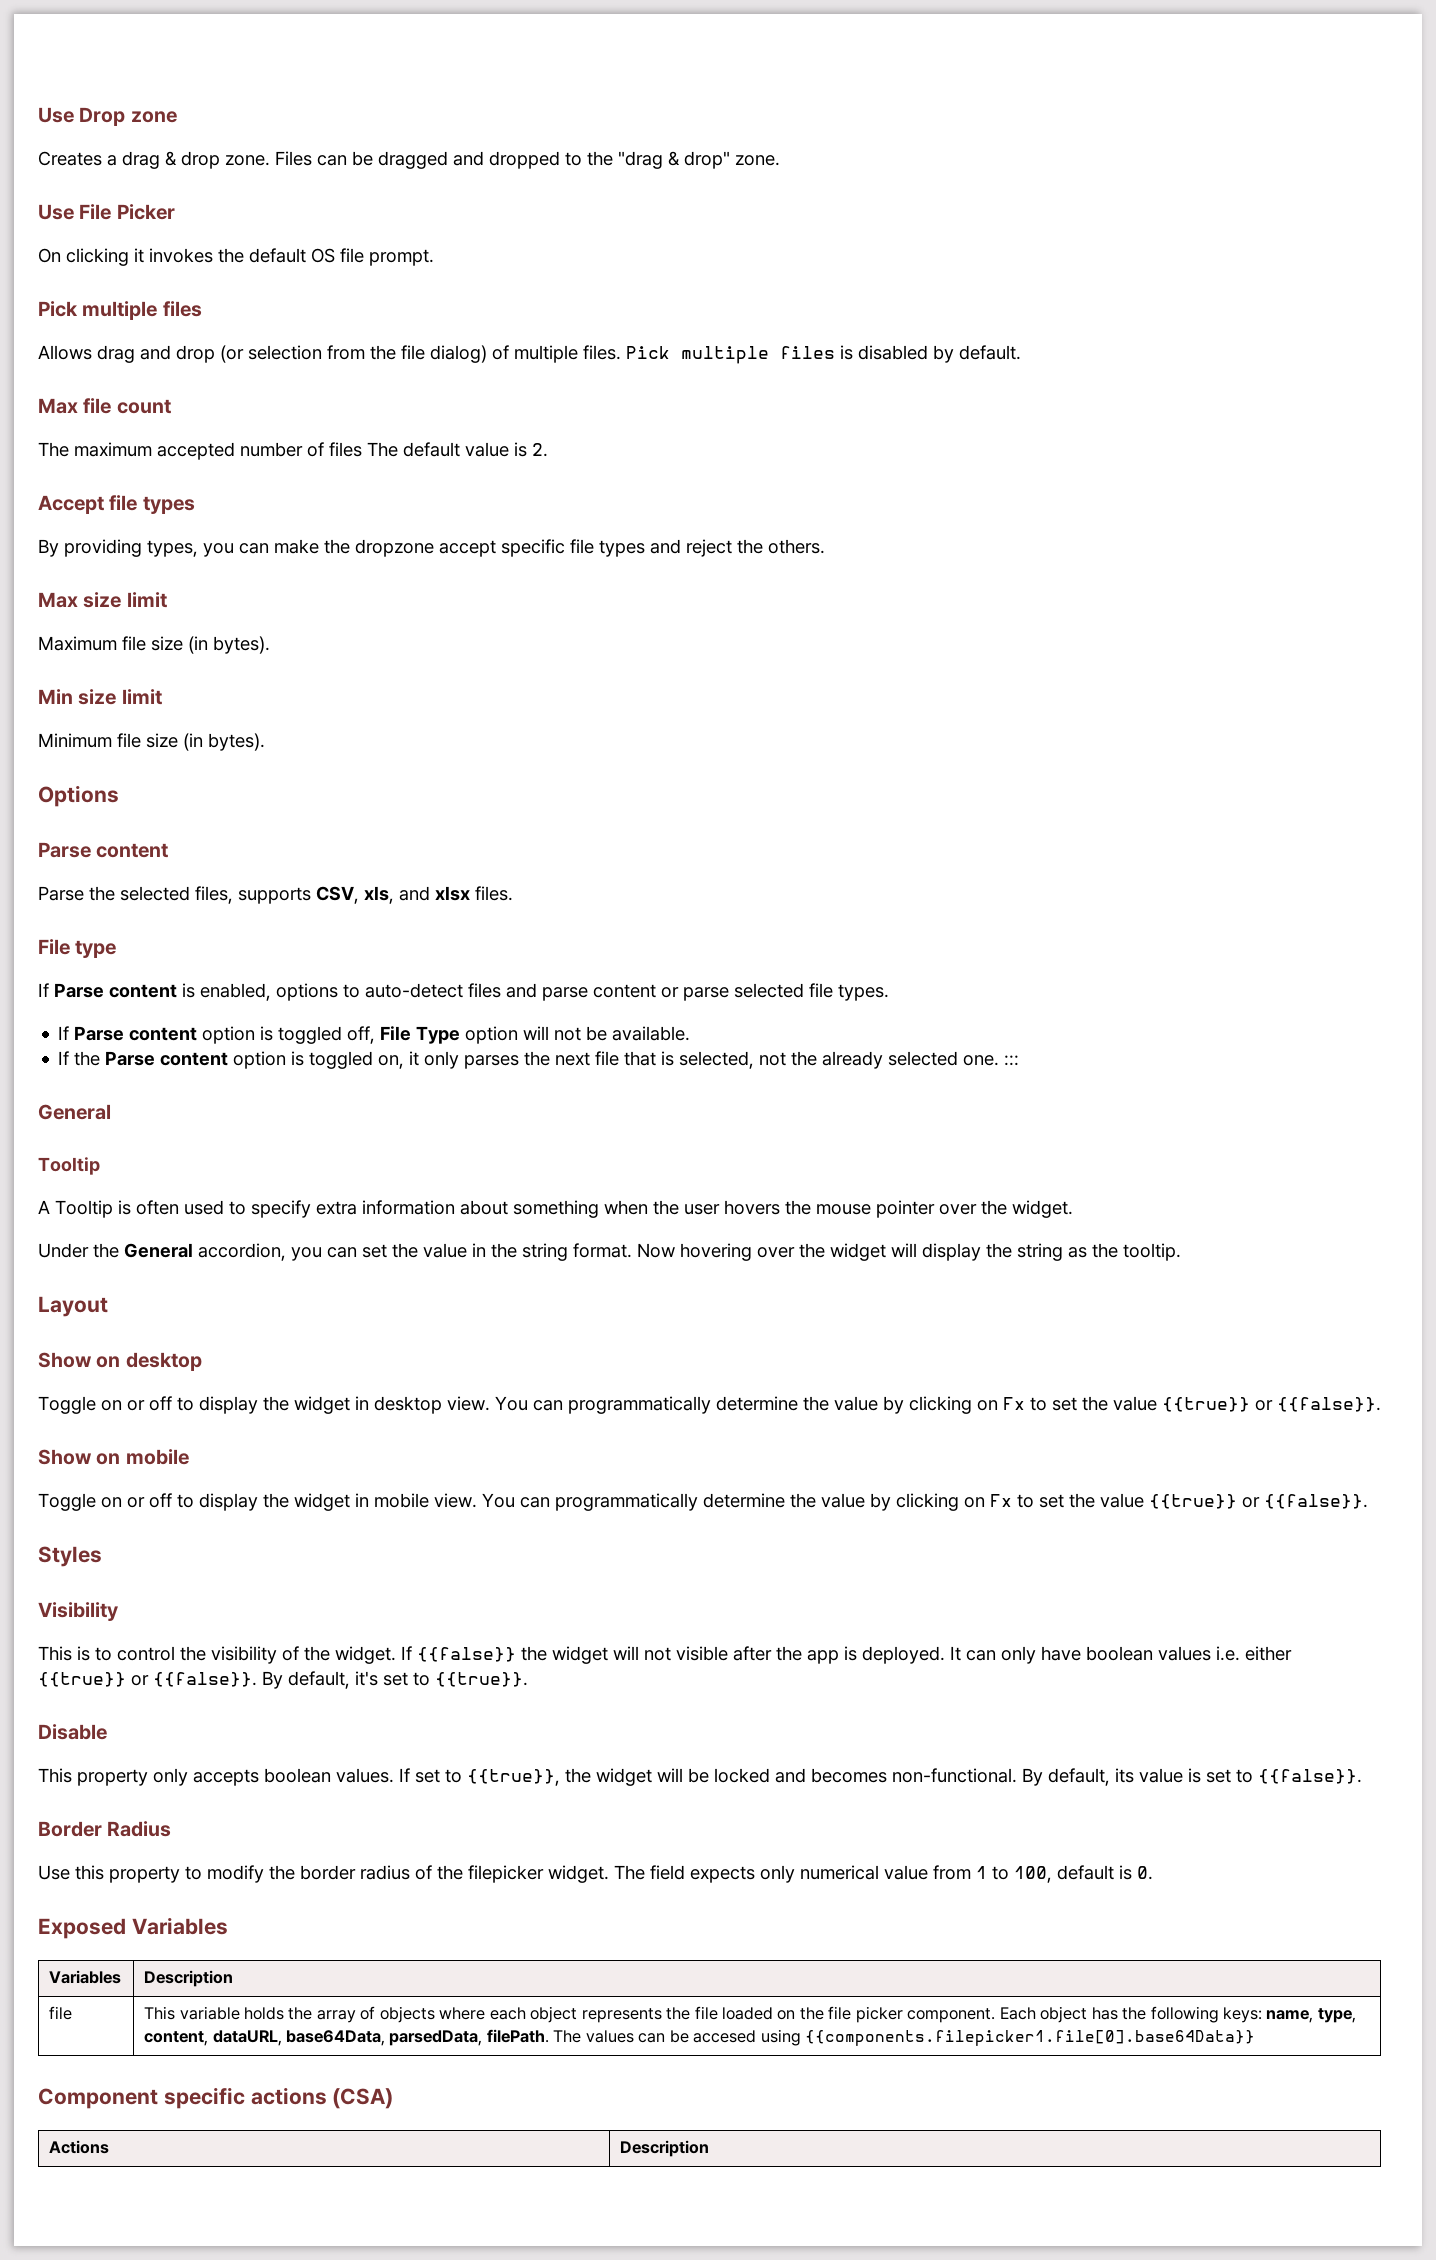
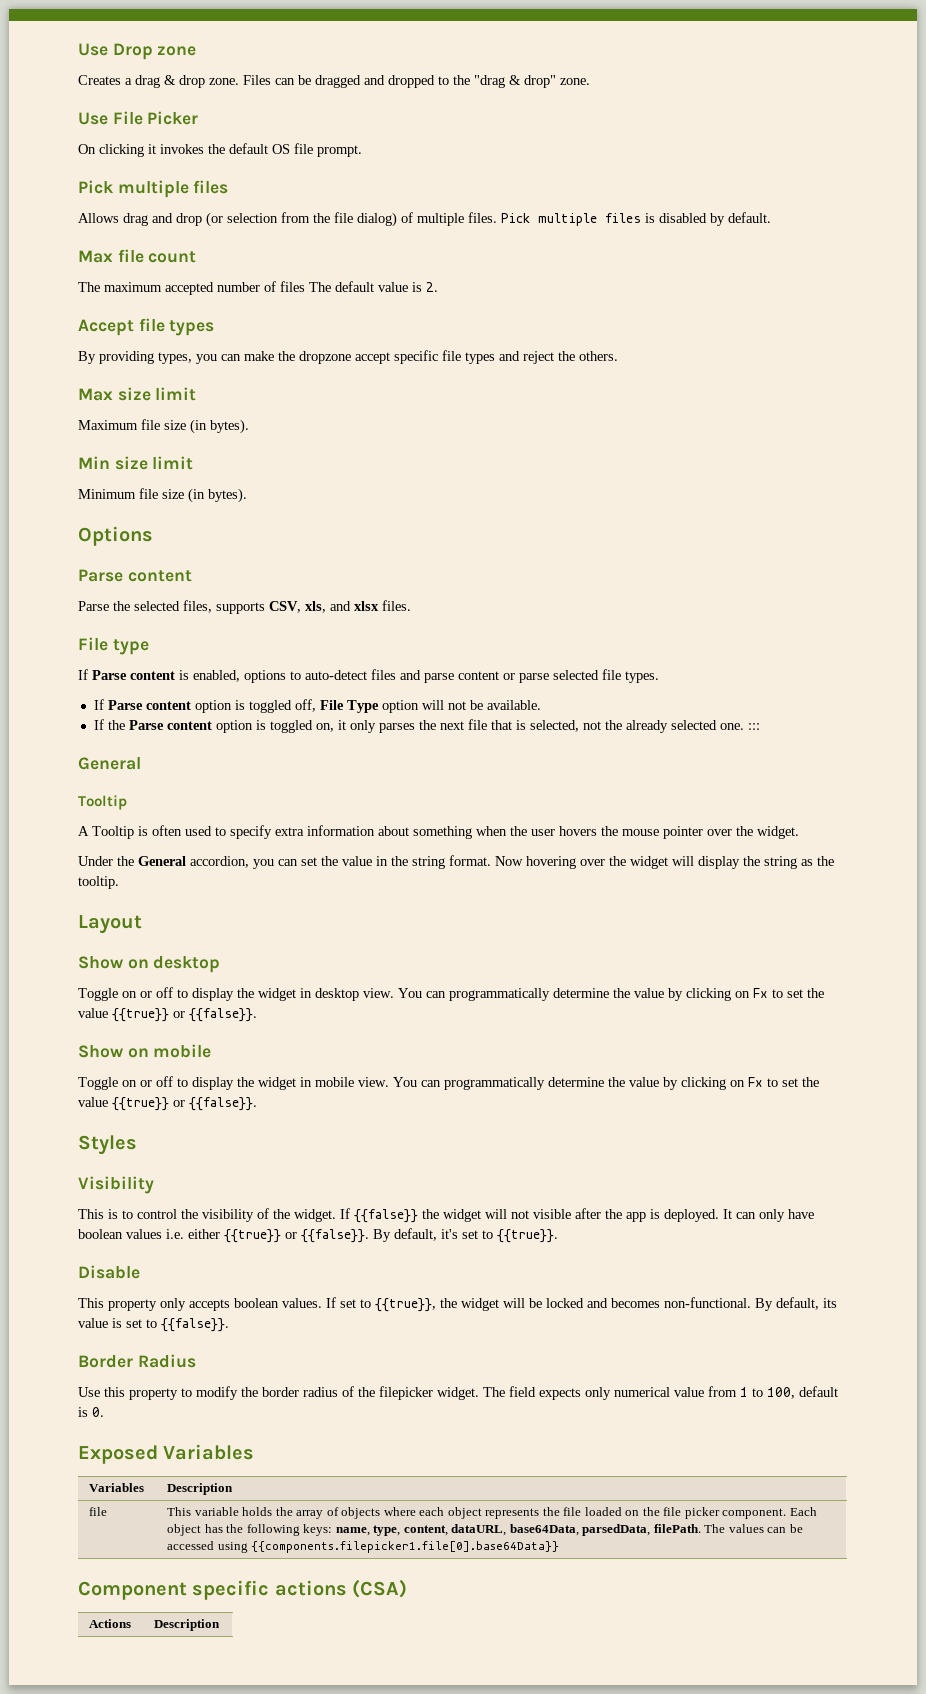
- file | This variable holds the array of objects where each object represents the file loaded on the file picker component. Each object has the following keys: name, type, content, dataURL, base64Data, parsedData, filePath. The values can be accesed using {{components.filepicker1.file[0].base64Data}}
+ file | This variable holds the array of objects where each object represents the file loaded on the file picker component. Each object has the following keys: name, type, content, dataURL, base64Data, parsedData, filePath. The values can be accessed using {{components.filepicker1.file[0].base64Data}}

